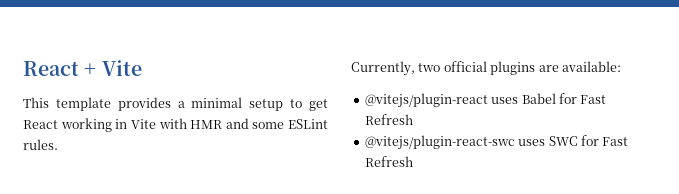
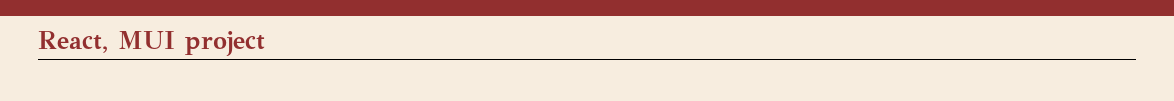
- React + Vite
- This template provides a minimal setup to get React working in Vite with HMR and some ESLint rules.
- Currently, two official plugins are available:
- @vitejs/plugin-react uses Babel for Fast Refresh
- @vitejs/plugin-react-swc uses SWC for Fast Refresh
+ React, MUI project

